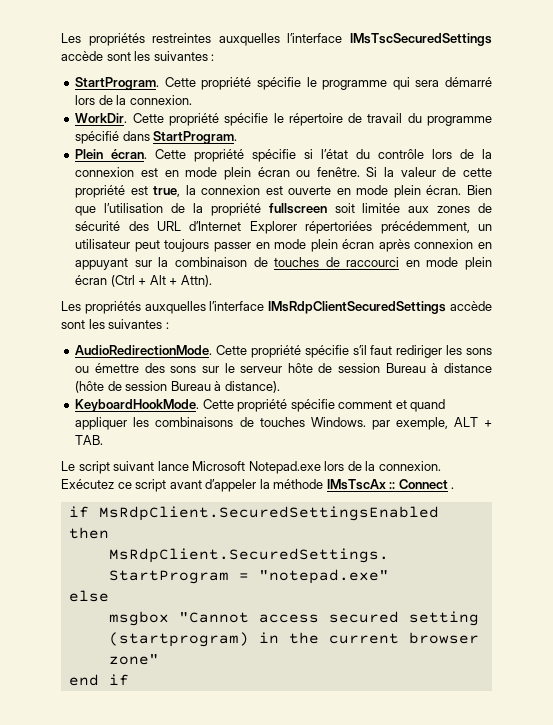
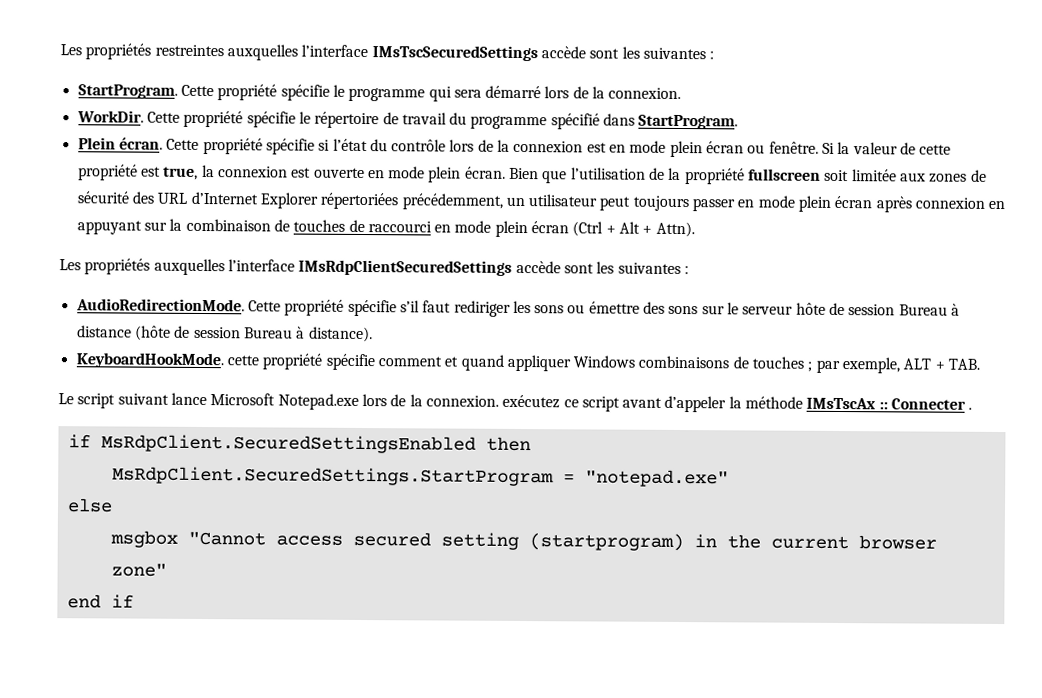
- KeyboardHookMode. Cette propriété spécifie comment et quand appliquer les combinaisons de touches Windows. par exemple, ALT + TAB.
+ KeyboardHookMode. cette propriété spécifie comment et quand appliquer Windows combinaisons de touches ; par exemple, ALT + TAB.
- Le script suivant lance Microsoft Notepad.exe lors de la connexion. Exécutez ce script avant d’appeler la méthode IMsTscAx :: Connect .
+ Le script suivant lance Microsoft Notepad.exe lors de la connexion. exécutez ce script avant d’appeler la méthode IMsTscAx :: Connecter .

